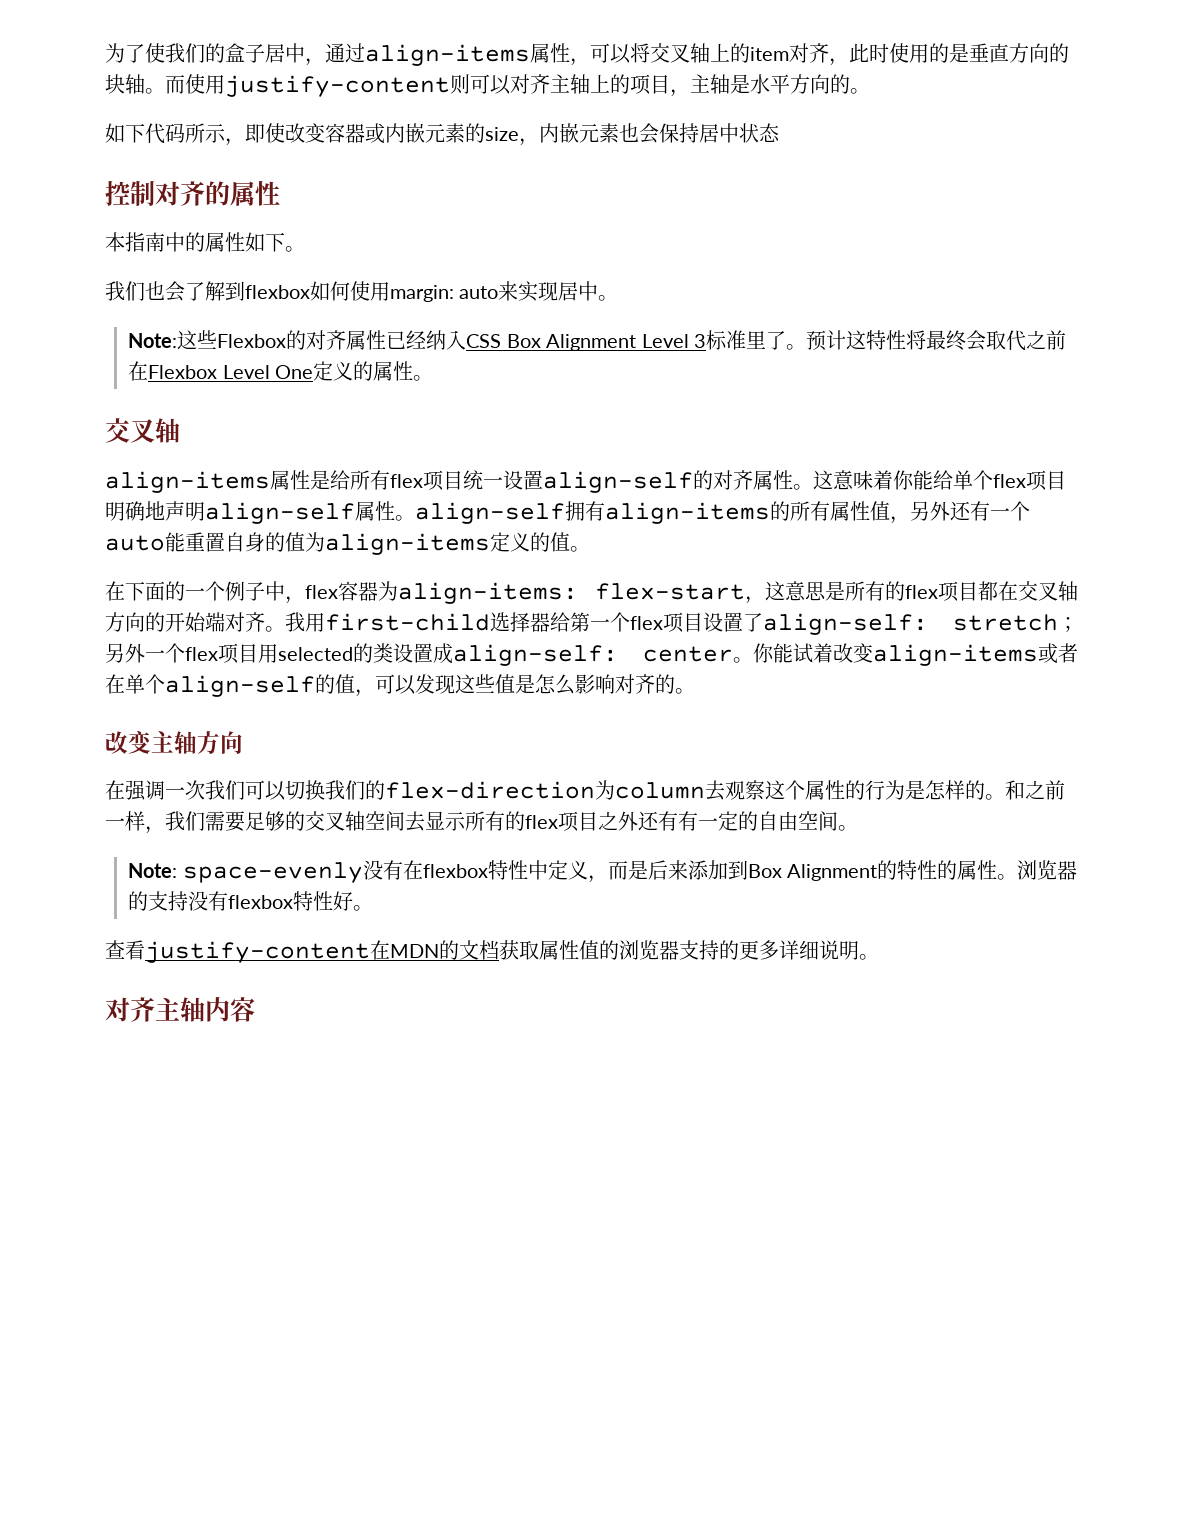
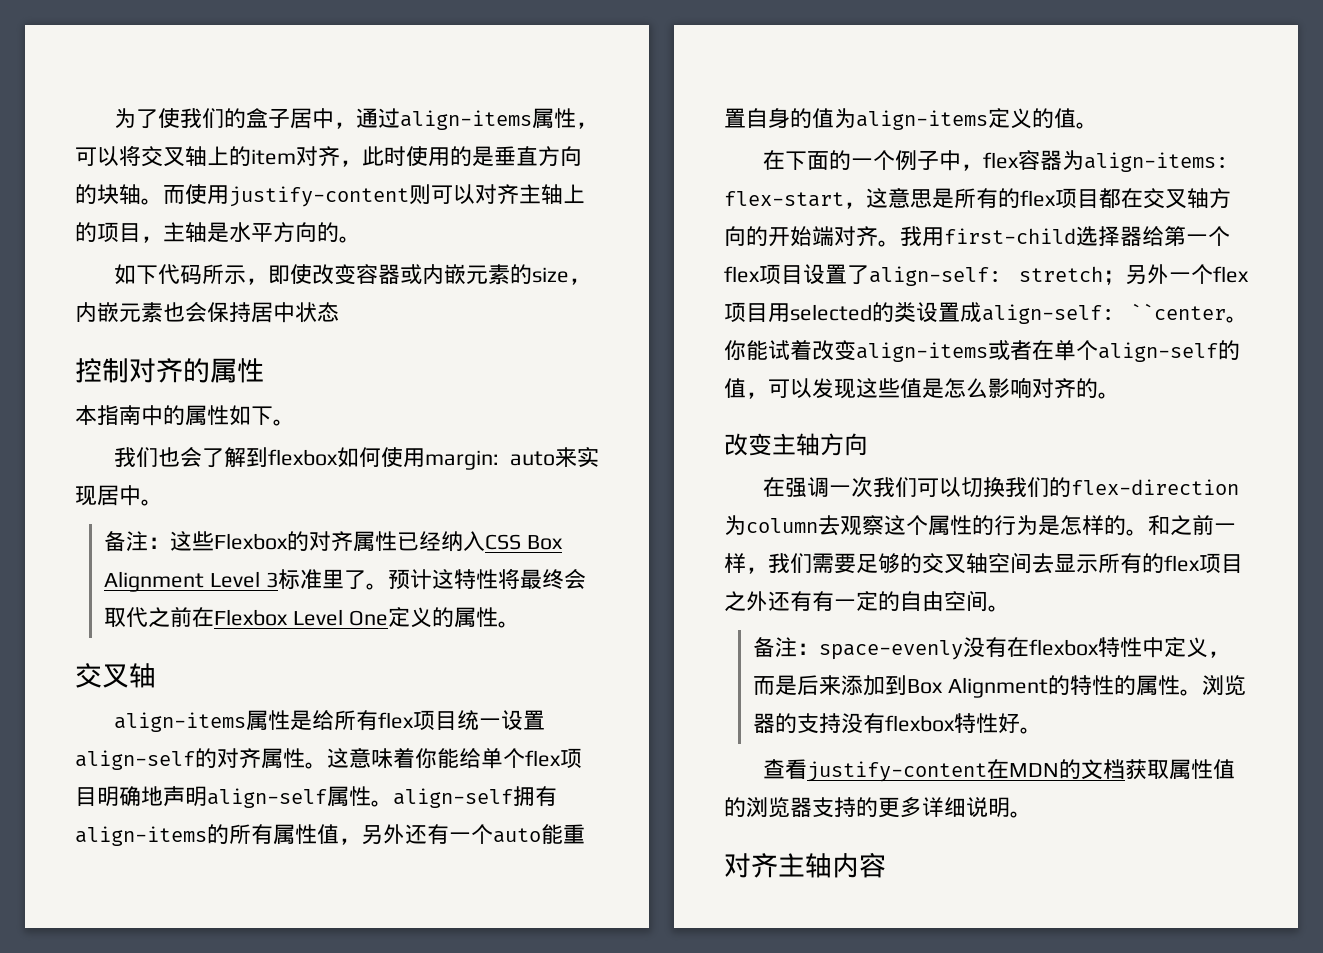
- Note:这些Flexbox的对齐属性已经纳入CSS Box Alignment Level 3标准里了。
+ 备注：这些Flexbox的对齐属性已经纳入CSS Box Alignment Level 3标准里了。
- 我用first-child选择器给第一个flex项目设置了align-self: stretch；另外一个flex项目用selected的类设置成align-self: center。
+ 我用first-child选择器给第一个flex项目设置了align-self: stretch；另外一个flex项目用selected的类设置成align-self: ``center。
- Note: space-evenly没有在flexbox特性中定义，而是后来添加到Box Alignment的特性的属性。
+ 备注：space-evenly没有在flexbox特性中定义，而是后来添加到Box Alignment的特性的属性。

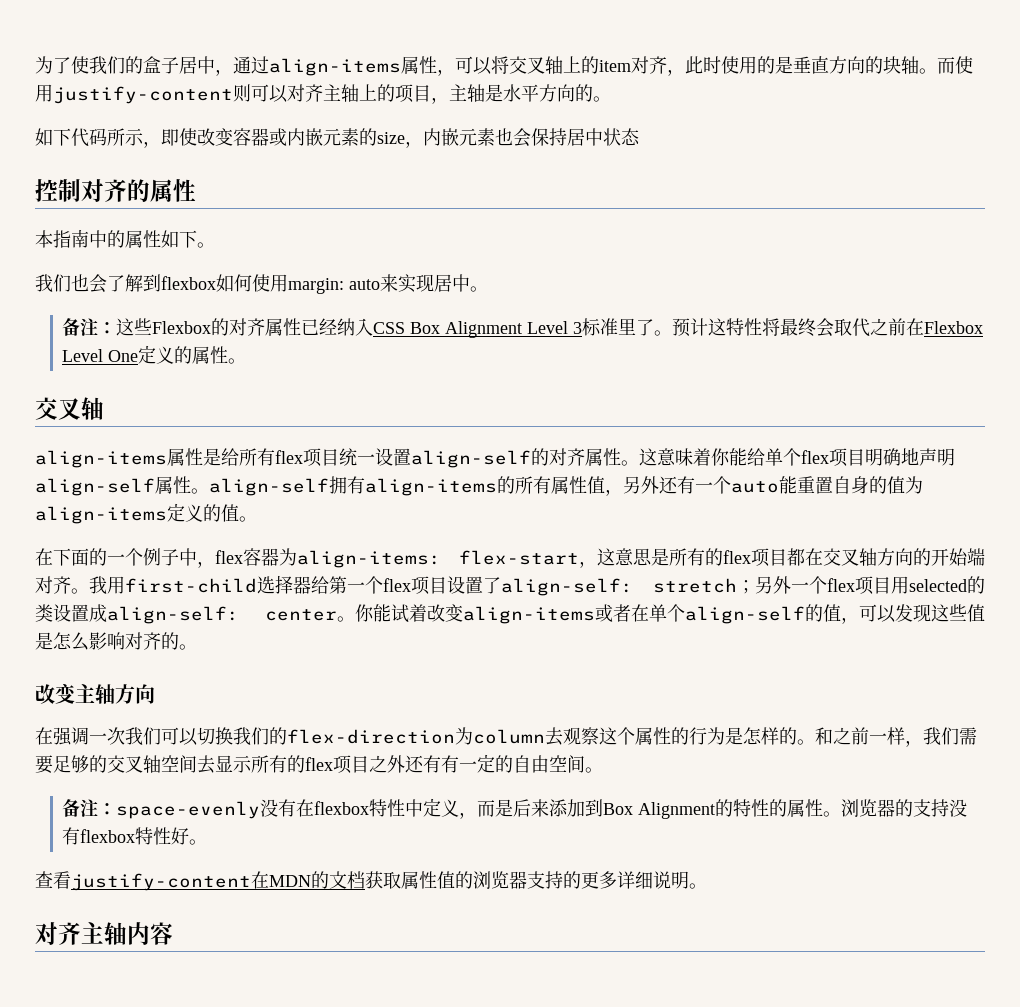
- 我用first-child选择器给第一个flex项目设置了align-self: stretch；另外一个flex项目用selected的类设置成align-self: ``center。
+ 我用first-child选择器给第一个flex项目设置了align-self: stretch；另外一个flex项目用selected的类设置成align-self: center。

